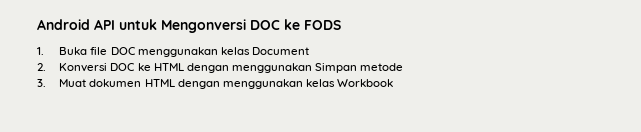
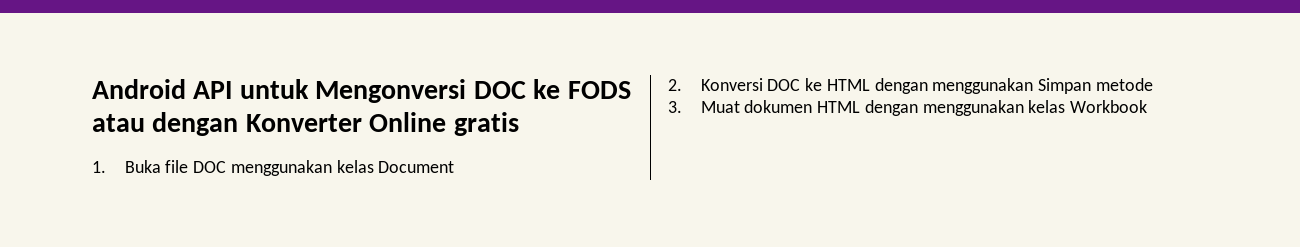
- Android API untuk Mengonversi DOC ke FODS
+ Android API untuk Mengonversi DOC ke FODS atau dengan Konverter Online gratis

